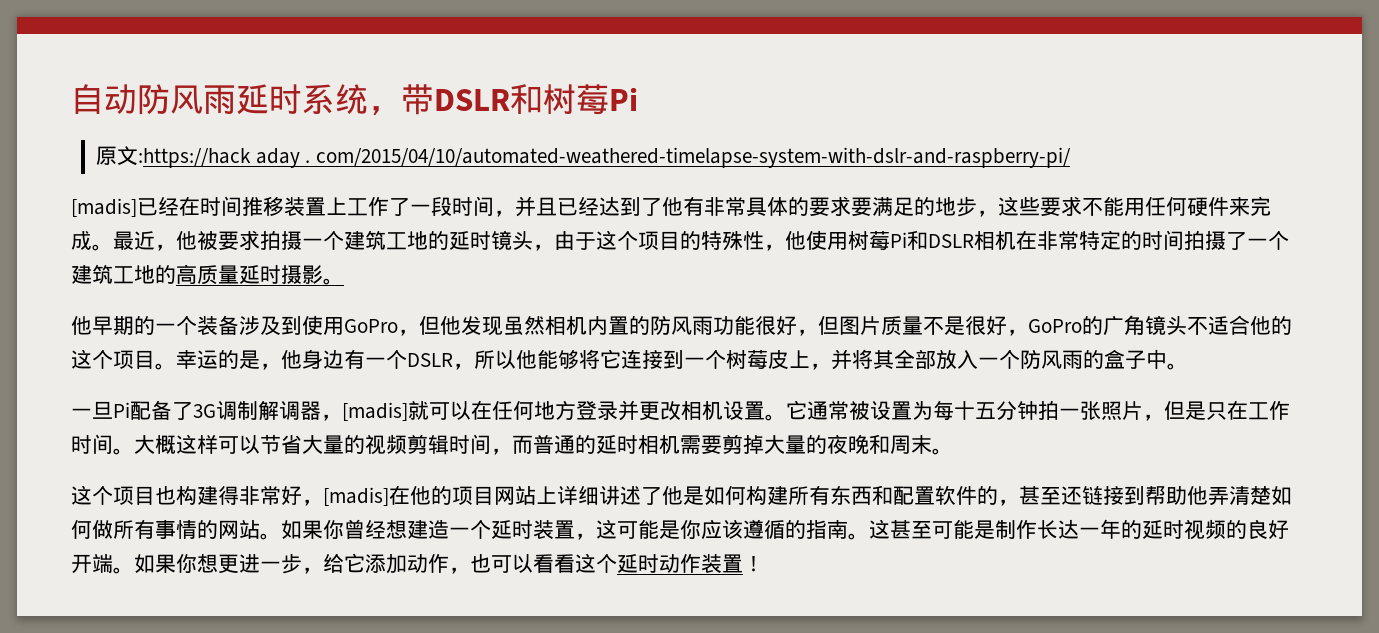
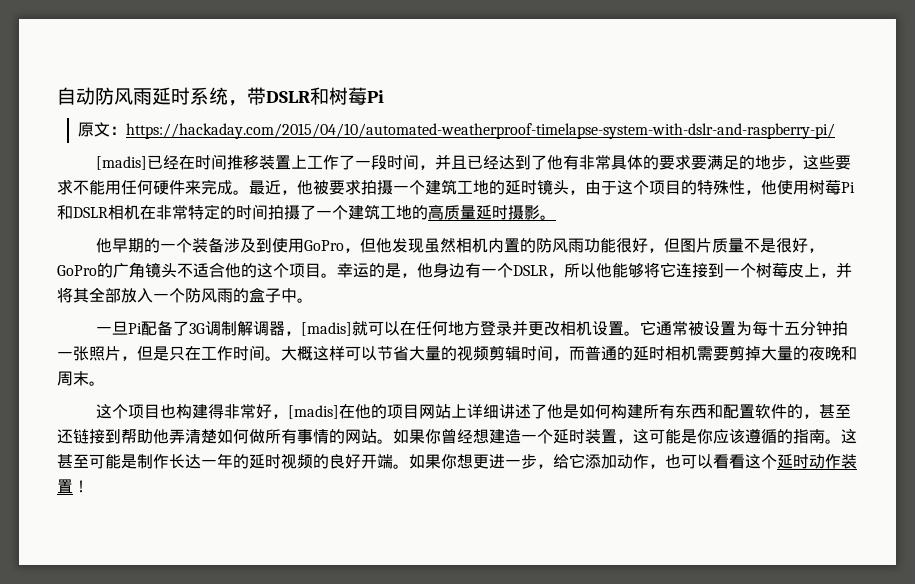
- 原文:https://hack aday . com/2015/04/10/automated-weathered-timelapse-system-with-dslr-and-raspberry-pi/
+ 原文：https://hackaday.com/2015/04/10/automated-weatherproof-timelapse-system-with-dslr-and-raspberry-pi/

